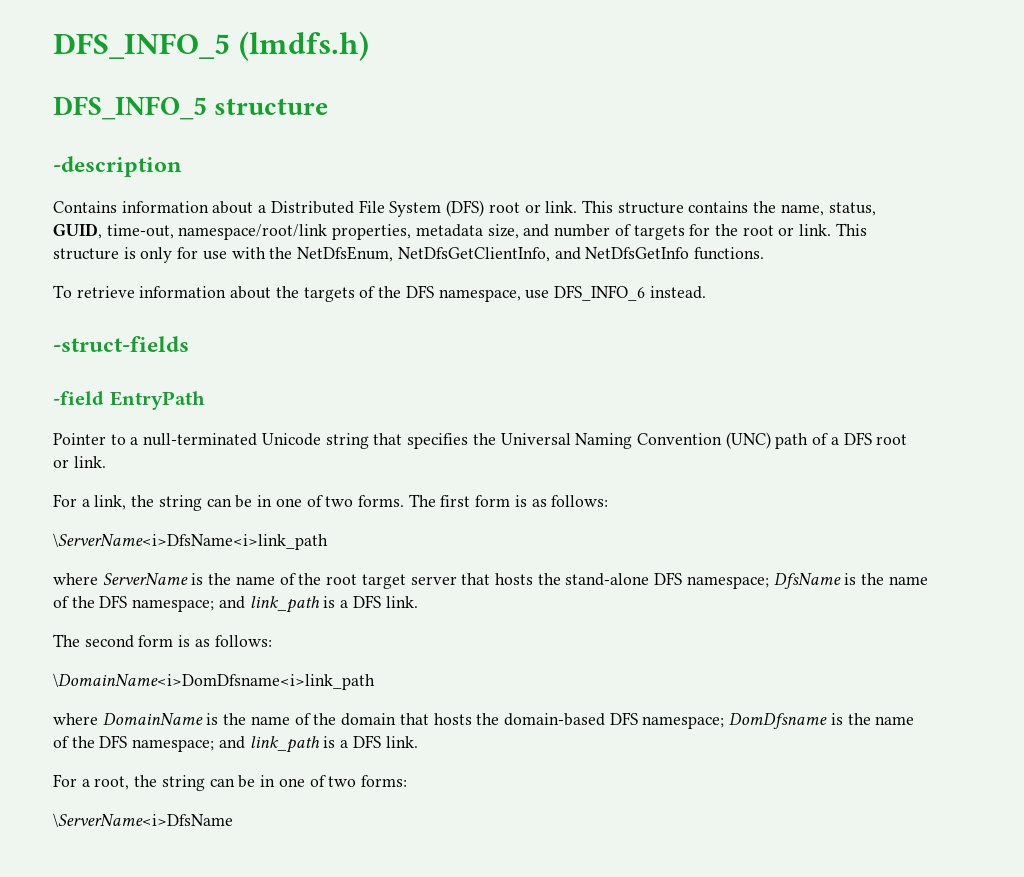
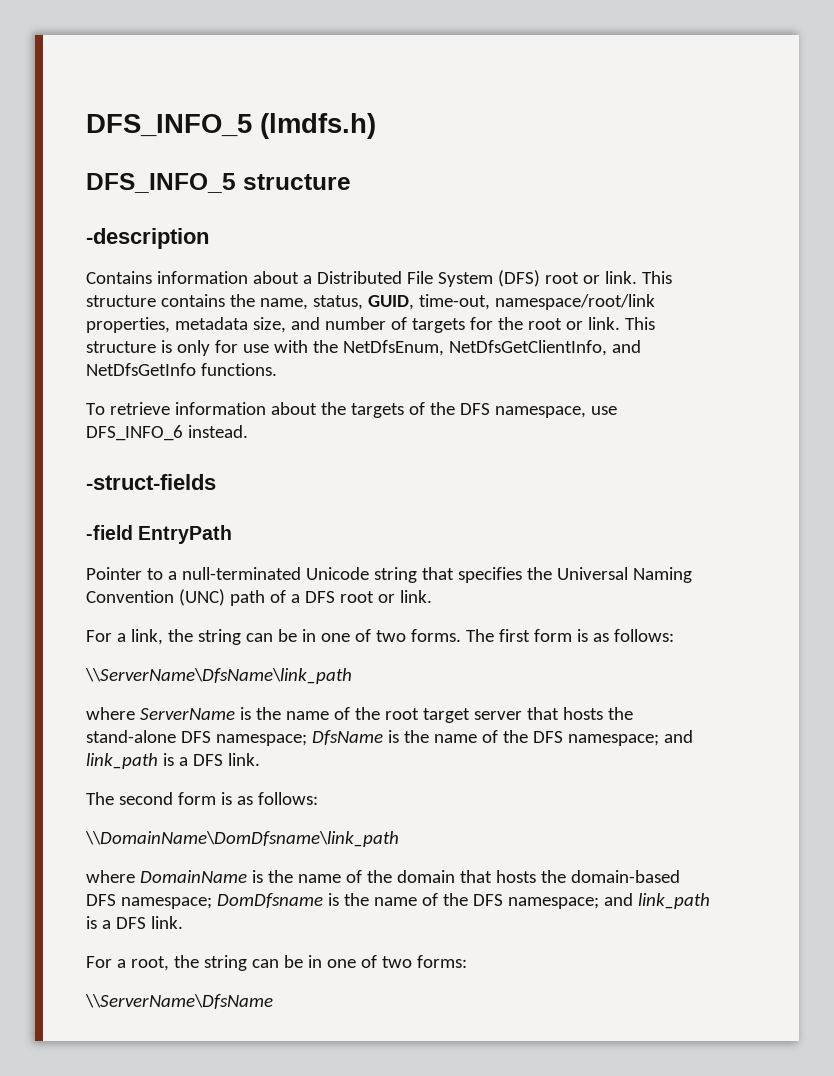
- \ServerName<i>DfsName<i>link_path
+ \\ServerName\DfsName\link_path
- \DomainName<i>DomDfsname<i>link_path
+ \\DomainName\DomDfsname\link_path
- \ServerName<i>DfsName
+ \\ServerName\DfsName

